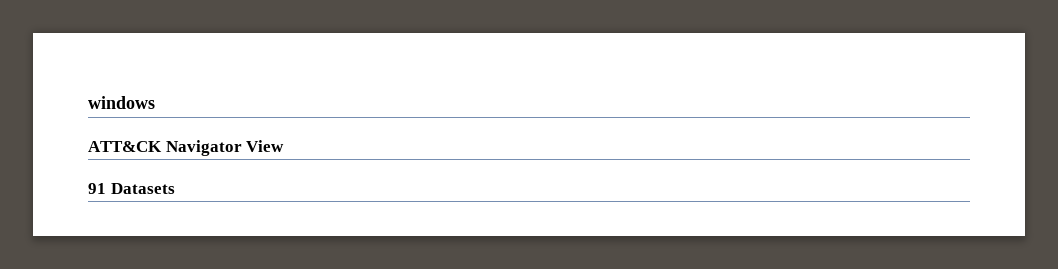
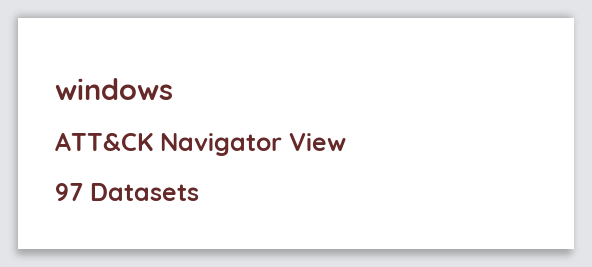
- 91 Datasets
+ 97 Datasets

